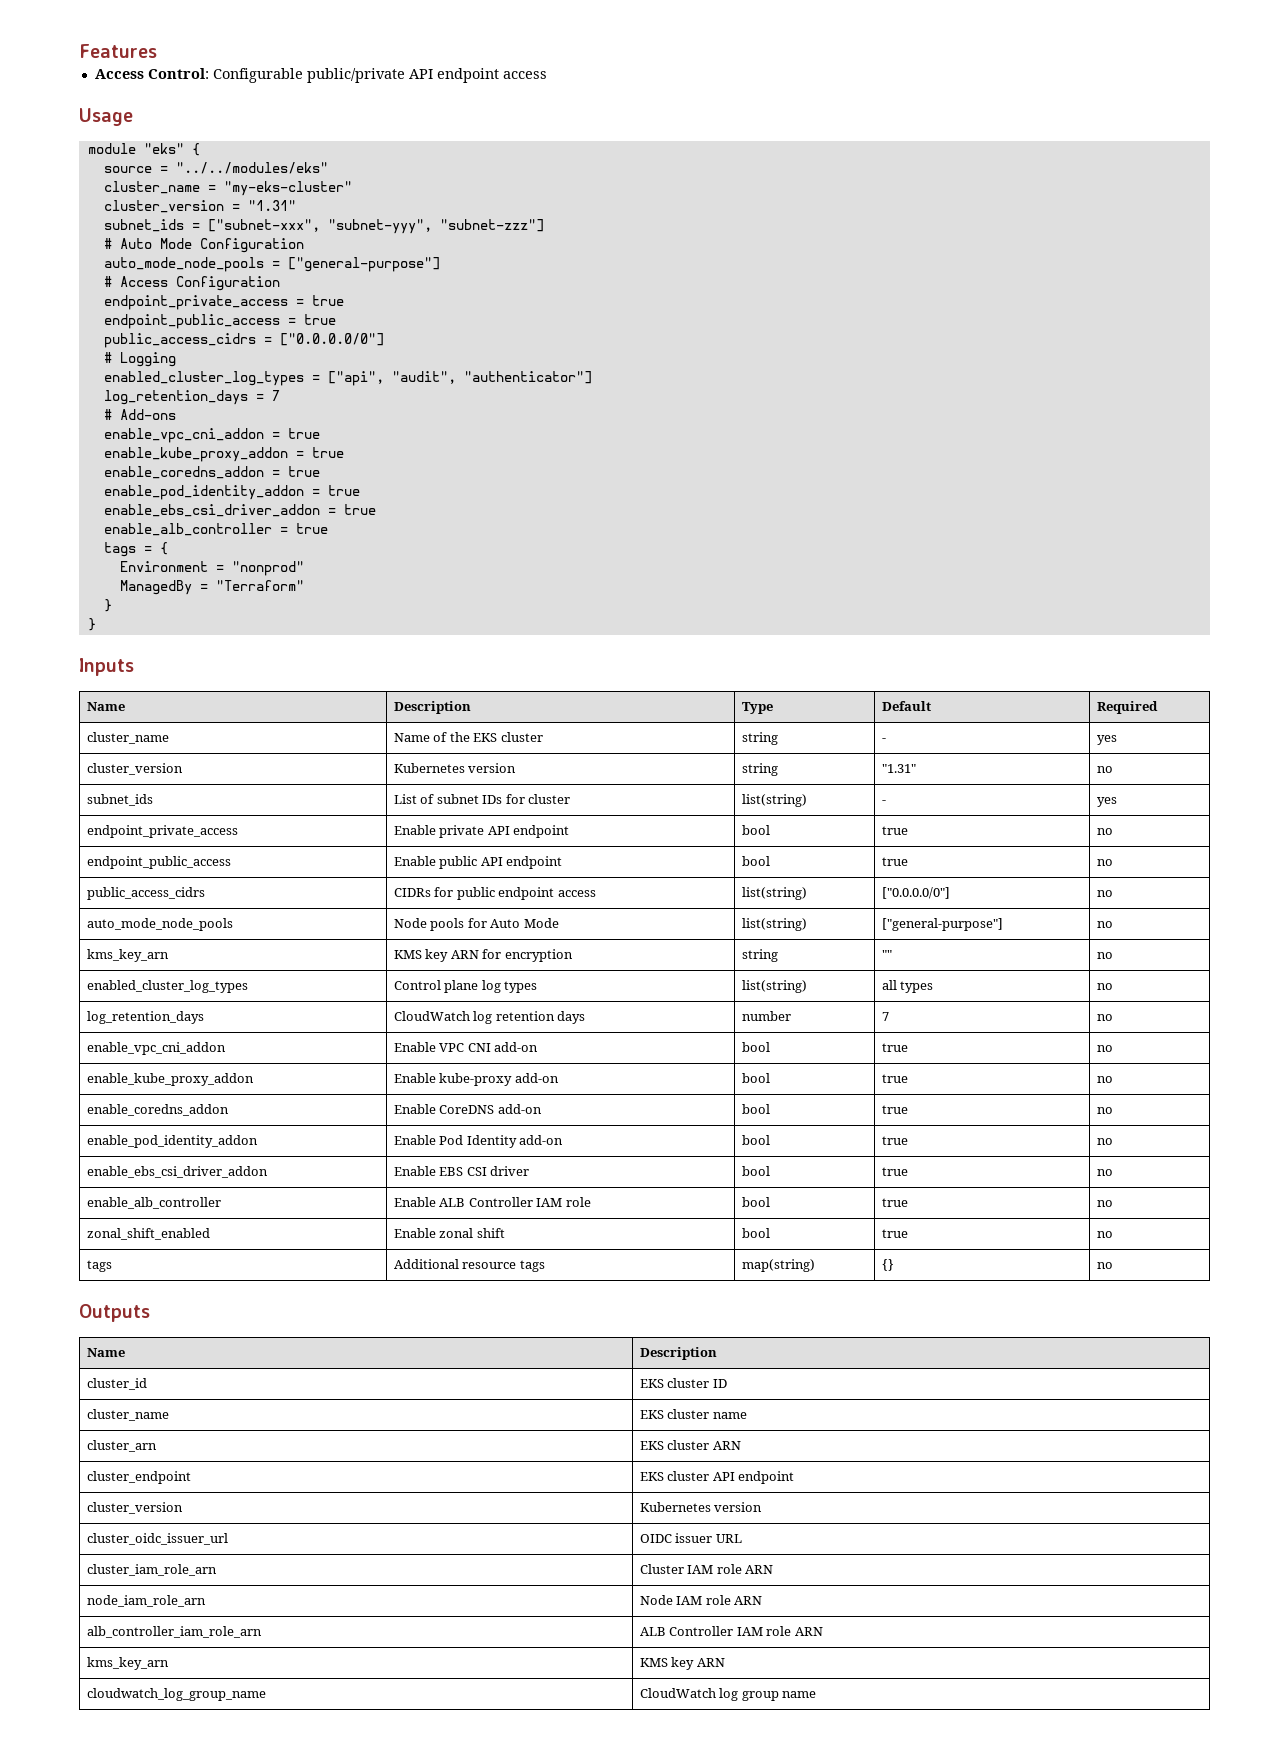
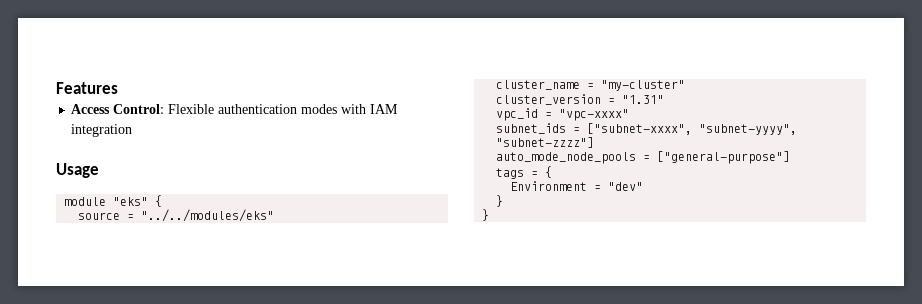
- Access Control: Configurable public/private API endpoint access
+ Access Control: Flexible authentication modes with IAM integration
- cluster_name = "my-eks-cluster"
+ cluster_name = "my-cluster"
+ vpc_id = "vpc-xxxx"
- subnet_ids = ["subnet-xxx", "subnet-yyy", "subnet-zzz"]
- # Auto Mode Configuration
+ subnet_ids = ["subnet-xxxx", "subnet-yyyy", "subnet-zzzz"]
  auto_mode_node_pools = ["general-purpose"]
- # Access Configuration
- endpoint_private_access = true
- endpoint_public_access = true
- public_access_cidrs = ["0.0.0.0/0"]
- # Logging
- enabled_cluster_log_types = ["api", "audit", "authenticator"]
- log_retention_days = 7
- # Add-ons
- enable_vpc_cni_addon = true
- enable_kube_proxy_addon = true
- enable_coredns_addon = true
- enable_pod_identity_addon = true
- enable_ebs_csi_driver_addon = true
- enable_alb_controller = true
- Environment = "nonprod"
- ManagedBy = "Terraform"
+ Environment = "dev"
  }
  }
- Inputs
- Name | Description | Type | Default | Required
- cluster_name | Name of the EKS cluster | string | - | yes
- cluster_version | Kubernetes version | string | "1.31" | no
- subnet_ids | List of subnet IDs for cluster | list(string) | - | yes
- endpoint_private_access | Enable private API endpoint | bool | true | no
- endpoint_public_access | Enable public API endpoint | bool | true | no
- public_access_cidrs | CIDRs for public endpoint access | list(string) | ["0.0.0.0/0"] | no
- auto_mode_node_pools | Node pools for Auto Mode | list(string) | ["general-purpose"] | no
- kms_key_arn | KMS key ARN for encryption | string | "" | no
- enabled_cluster_log_types | Control plane log types | list(string) | all types | no
- log_retention_days | CloudWatch log retention days | number | 7 | no
- enable_vpc_cni_addon | Enable VPC CNI add-on | bool | true | no
- enable_kube_proxy_addon | Enable kube-proxy add-on | bool | true | no
- enable_coredns_addon | Enable CoreDNS add-on | bool | true | no
- enable_pod_identity_addon | Enable Pod Identity add-on | bool | true | no
- enable_ebs_csi_driver_addon | Enable EBS CSI driver | bool | true | no
- enable_alb_controller | Enable ALB Controller IAM role | bool | true | no
- zonal_shift_enabled | Enable zonal shift | bool | true | no
- tags | Additional resource tags | map(string) | {} | no
- Outputs
- Name | Description
- cluster_id | EKS cluster ID
- cluster_name | EKS cluster name
- cluster_arn | EKS cluster ARN
- cluster_endpoint | EKS cluster API endpoint
- cluster_version | Kubernetes version
- cluster_oidc_issuer_url | OIDC issuer URL
- cluster_iam_role_arn | Cluster IAM role ARN
- node_iam_role_arn | Node IAM role ARN
- alb_controller_iam_role_arn | ALB Controller IAM role ARN
- kms_key_arn | KMS key ARN
- cloudwatch_log_group_name | CloudWatch log group name

